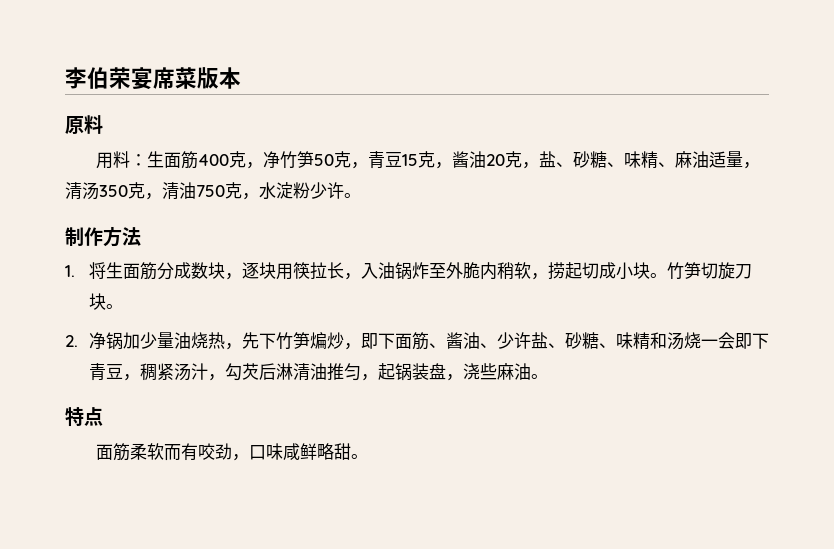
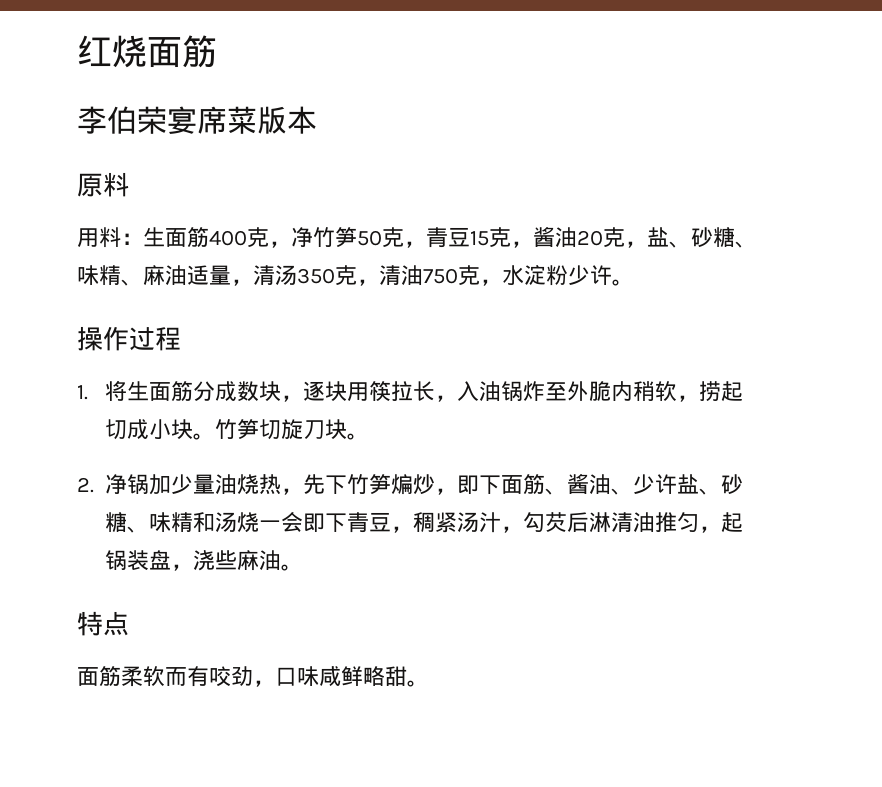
+ 红烧面筋
- 制作方法
+ 操作过程

